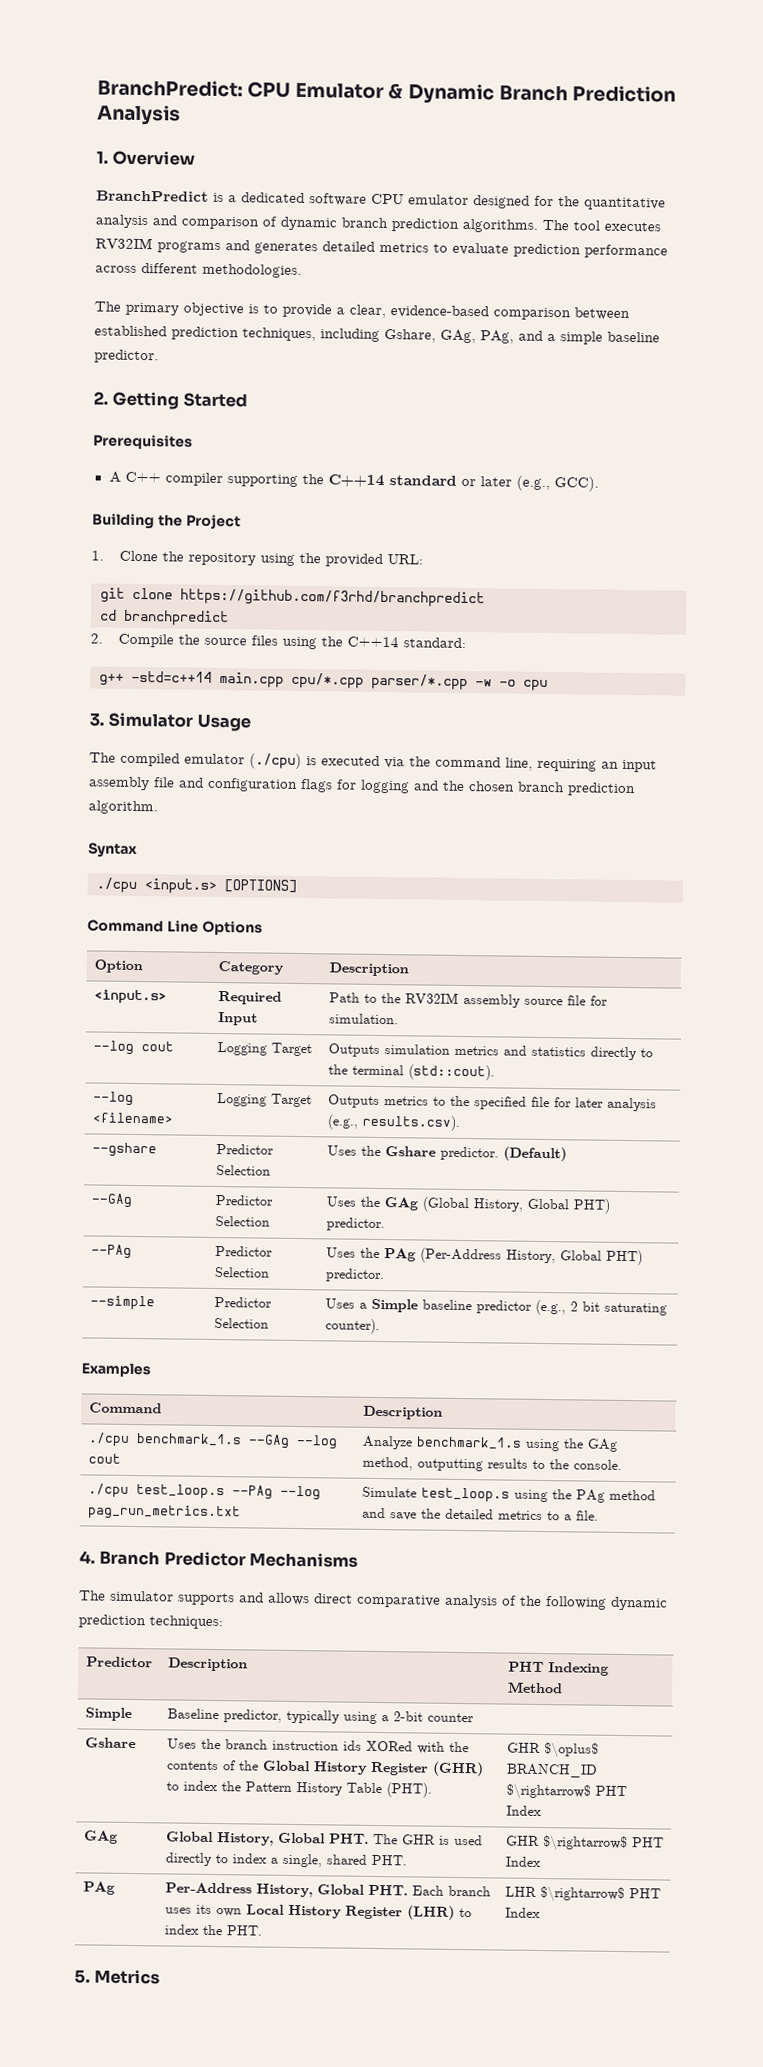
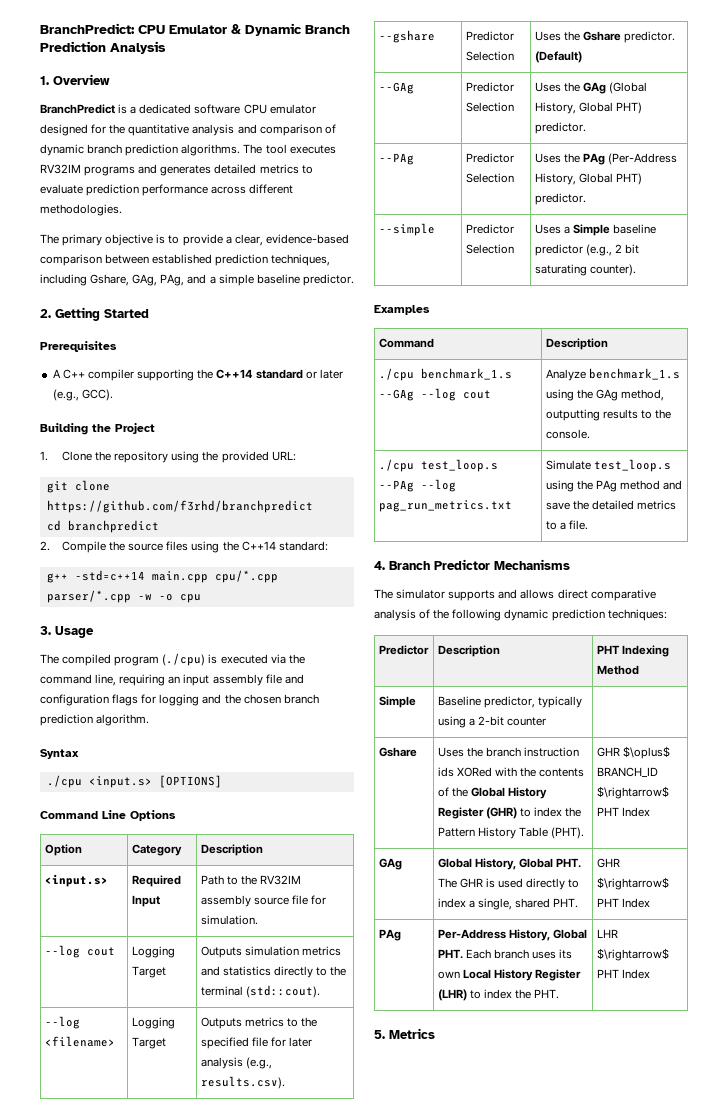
- 3. Simulator Usage
+ 3. Usage
- The compiled emulator (./cpu) is executed via the command line, requiring an input assembly file and configuration flags for logging and the chosen branch prediction algorithm.
+ The compiled program (./cpu) is executed via the command line, requiring an input assembly file and configuration flags for logging and the chosen branch prediction algorithm.

